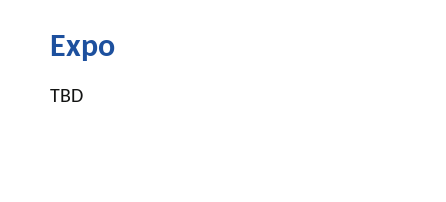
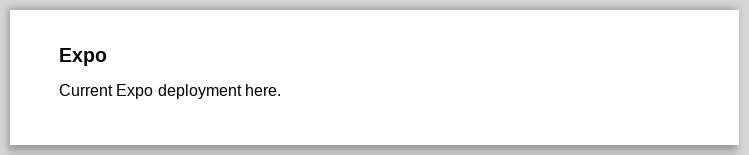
- TBD
+ Current Expo deployment here.

